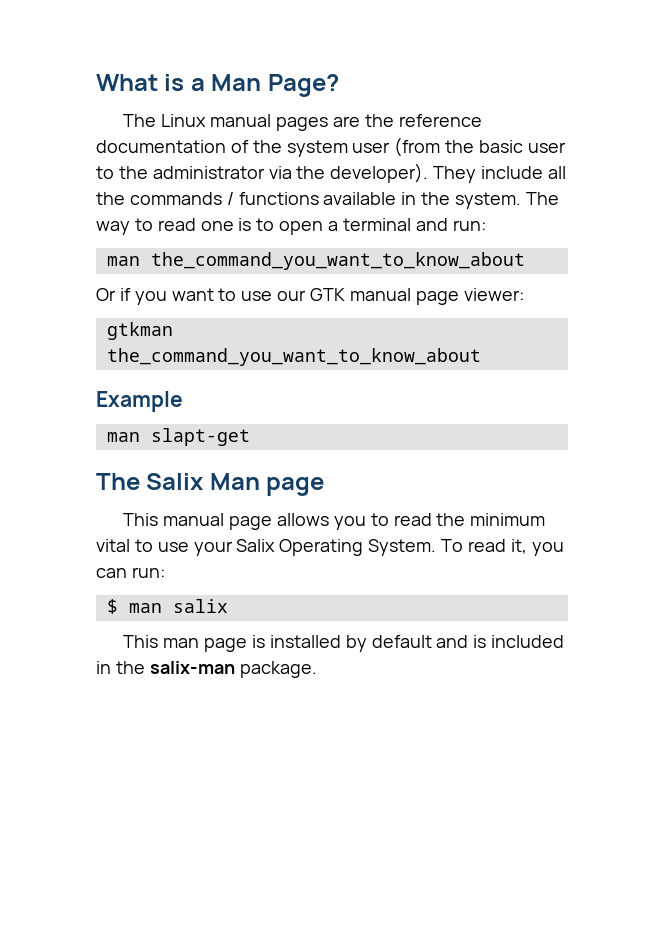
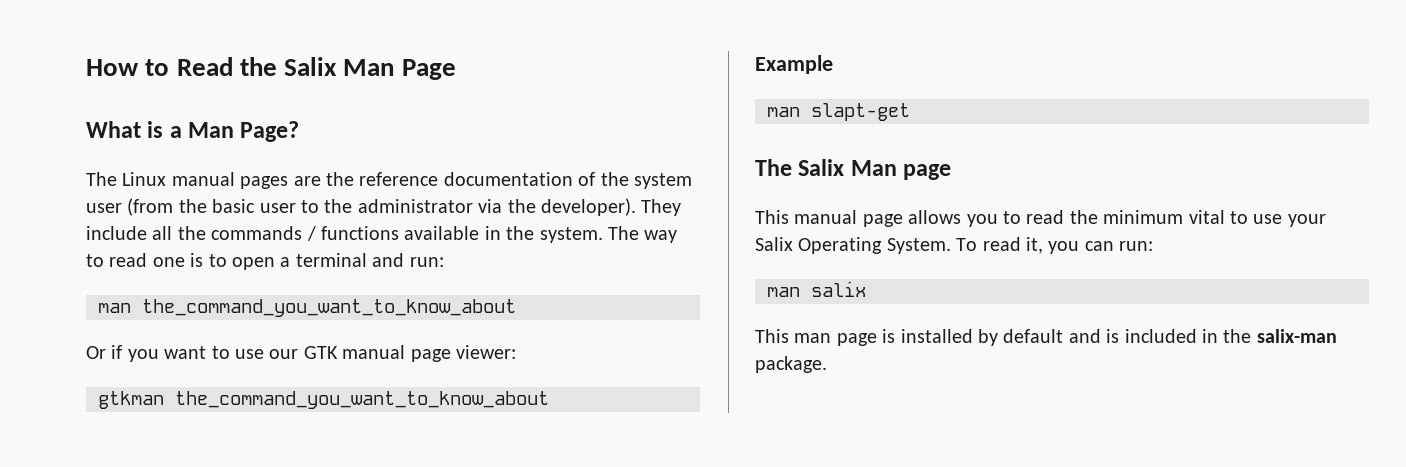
+ How to Read the Salix Man Page
- $ man salix
+ man salix

